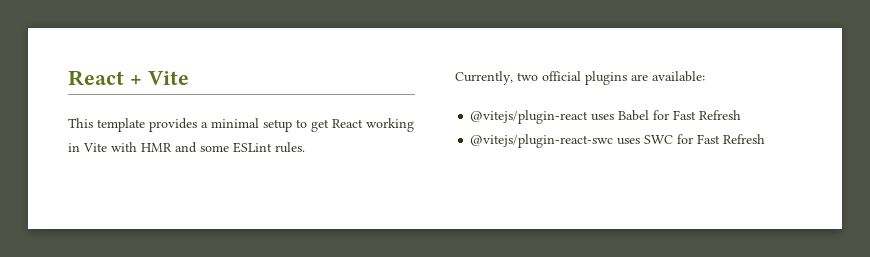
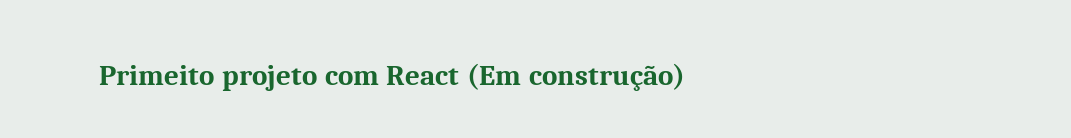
- React + Vite
- This template provides a minimal setup to get React working in Vite with HMR and some ESLint rules.
- Currently, two official plugins are available:
- @vitejs/plugin-react uses Babel for Fast Refresh
- @vitejs/plugin-react-swc uses SWC for Fast Refresh
+ Primeito projeto com React (Em construção)

